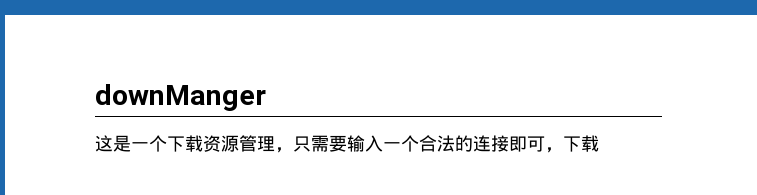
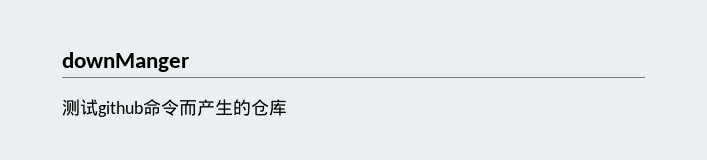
- 这是一个下载资源管理，只需要输入一个合法的连接即可，下载
+ 测试github命令而产生的仓库

